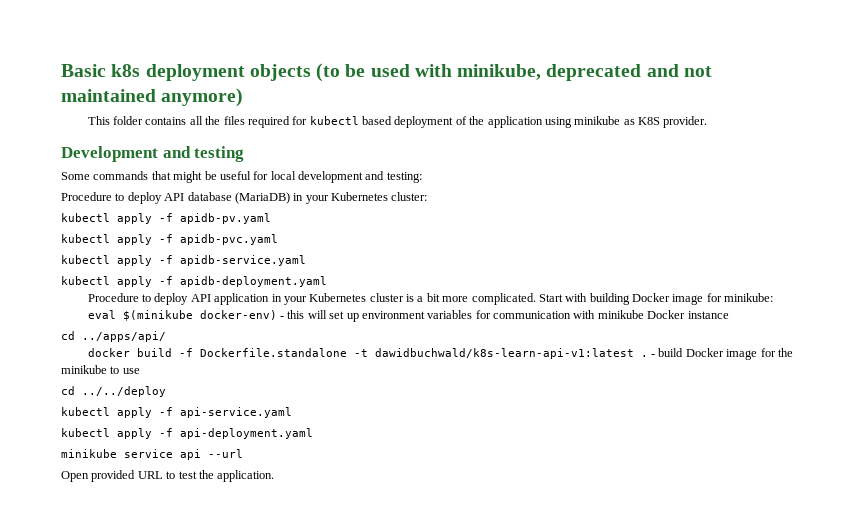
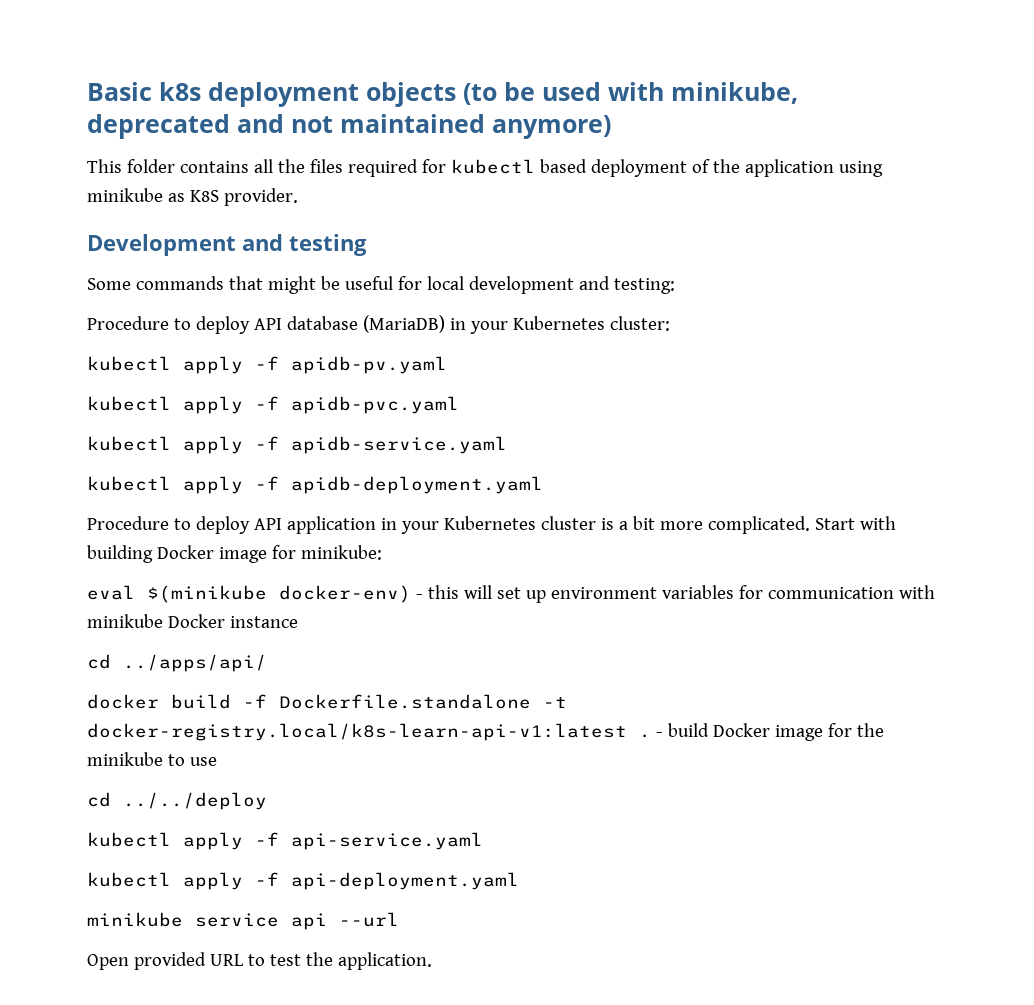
- docker build -f Dockerfile.standalone -t dawidbuchwald/k8s-learn-api-v1:latest .
+ docker build -f Dockerfile.standalone -t docker-registry.local/k8s-learn-api-v1:latest .

